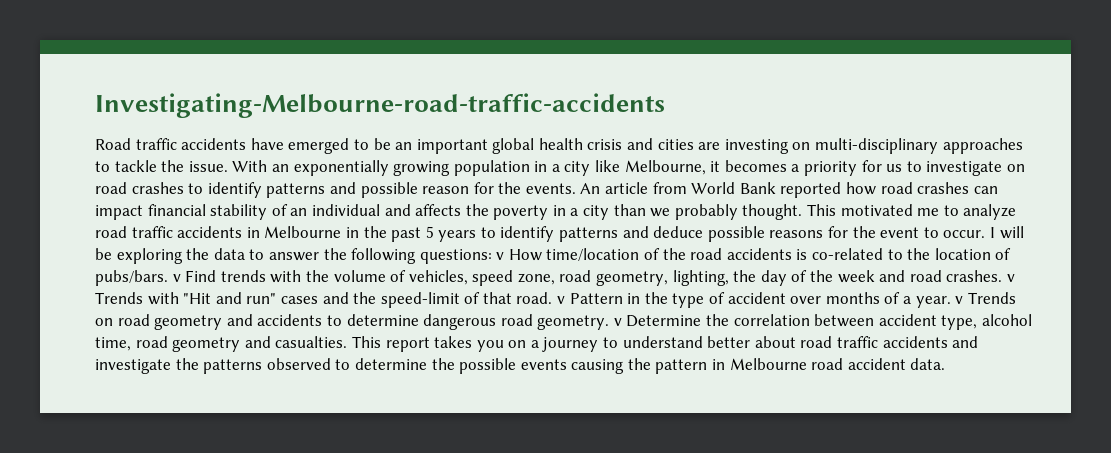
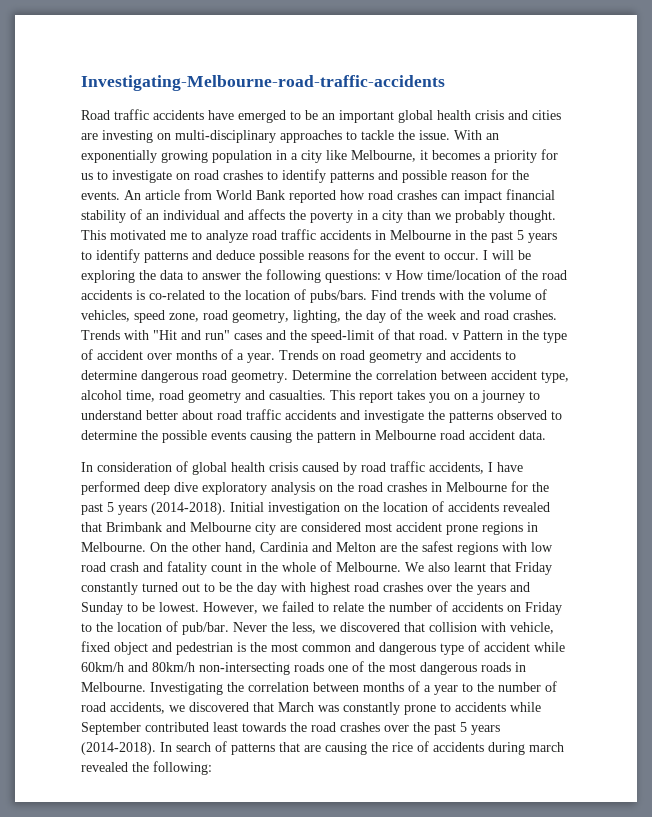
- v How time/location of the road accidents is co-related to the location of pubs/bars. v Find trends with the volume of vehicles, speed zone, road geometry, lighting, the day of the week and road crashes. v Trends with "Hit and run" cases and the speed-limit of that road. v Pattern in the type of accident over months of a year. v Trends on road geometry and accidents to determine dangerous road geometry. v Determine the correlation between accident type, alcohol time, road geometry and casualties.
+ v How time/location of the road accidents is co-related to the location of pubs/bars. Find trends with the volume of vehicles, speed zone, road geometry, lighting, the day of the week and road crashes. Trends with "Hit and run" cases and the speed-limit of that road. v Pattern in the type of accident over months of a year. Trends on road geometry and accidents to determine dangerous road geometry. Determine the correlation between accident type, alcohol time, road geometry and casualties.
+ In consideration of global health crisis caused by road traffic accidents, I have performed deep dive exploratory analysis on the road crashes in Melbourne for the past 5 years (2014-2018). Initial investigation on the location of accidents revealed that Brimbank and Melbourne city are considered most accident prone regions in Melbourne. On the other hand, Cardinia and Melton are the safest regions with low road crash and fatality count in the whole of Melbourne. We also learnt that Friday constantly turned out to be the day with highest road crashes over the years and Sunday to be lowest. However, we failed to relate the number of accidents on Friday to the location of pub/bar. Never the less, we discovered that collision with vehicle, fixed object and pedestrian is the most common and dangerous type of accident while 60km/h and 80km/h non-intersecting roads one of the most dangerous roads in Melbourne. Investigating the correlation between months of a year to the number of road accidents, we discovered that March was constantly prone to accidents while September contributed least towards the road crashes over the past 5 years (2014-2018). In search of patterns that are causing the rice of accidents during march revealed the following:

